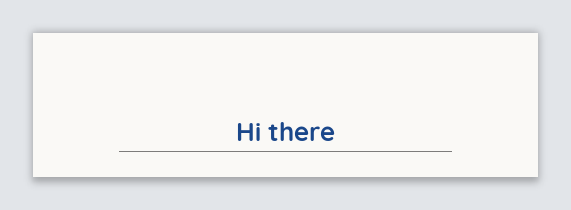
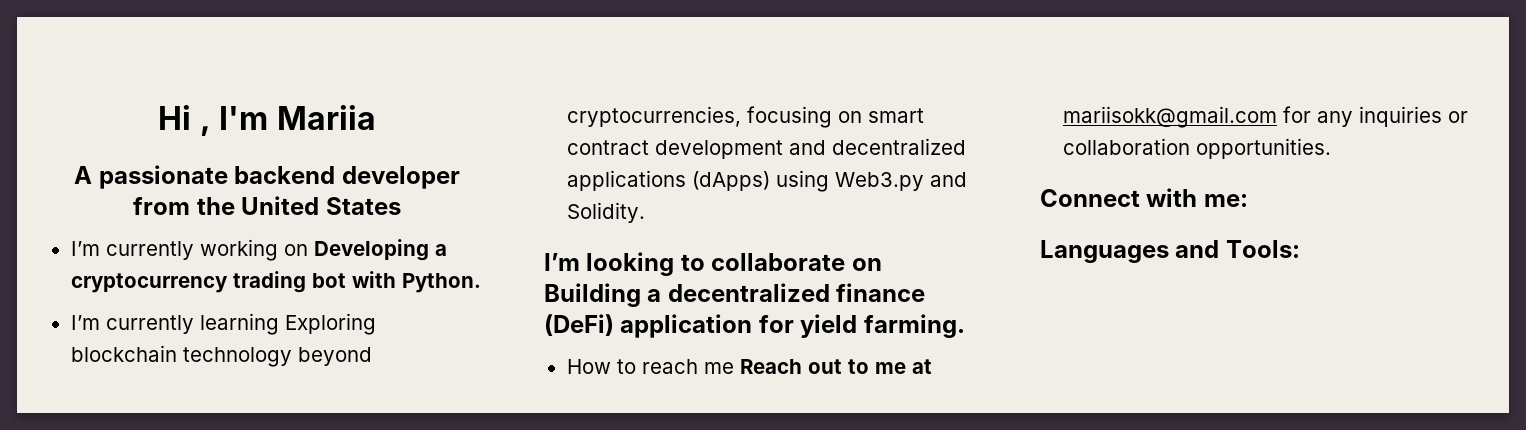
- Hi there
+ Hi , I'm Mariia
+ A passionate backend developer from the United States
+ I’m currently working on Developing a cryptocurrency trading bot with Python.
+ I’m currently learning Exploring blockchain technology beyond cryptocurrencies, focusing on smart contract development and decentralized applications (dApps) using Web3.py and Solidity.
+ I’m looking to collaborate on Building a decentralized finance (DeFi) application for yield farming.
+ How to reach me Reach out to me at mariisokk@gmail.com for any inquiries or collaboration opportunities.
+ Connect with me:
+ Languages and Tools:

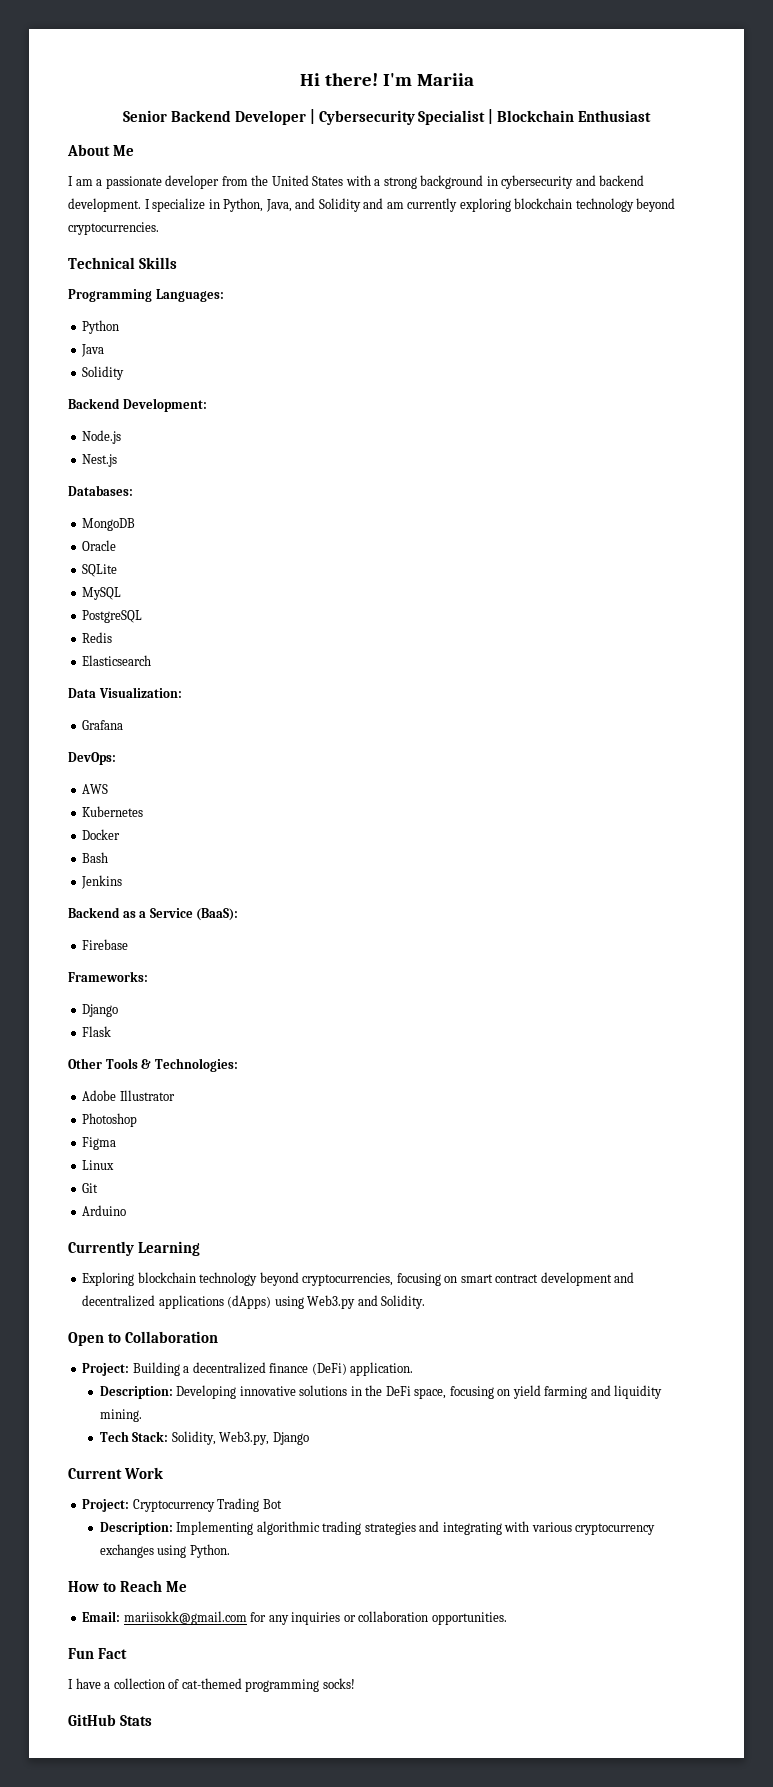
- Hi , I'm Mariia
+ Hi there! I'm Mariia
- A passionate backend developer from the United States
- I’m currently working on Developing a cryptocurrency trading bot with Python.
- I’m currently learning Exploring blockchain technology beyond cryptocurrencies, focusing on smart contract development and decentralized applications (dApps) using Web3.py and Solidity.
+ Senior Backend Developer | Cybersecurity Specialist | Blockchain Enthusiast
+ About Me
+ I am a passionate developer from the United States with a strong background in cybersecurity and backend development. I specialize in Python, Java, and Solidity and am currently exploring blockchain technology beyond cryptocurrencies.
+ Technical Skills
+ Programming Languages:
+ Python
+ Java
+ Solidity
+ Backend Development:
+ Node.js
+ Nest.js
+ Databases:
+ MongoDB
+ Oracle
+ SQLite
+ MySQL
+ PostgreSQL
+ Redis
+ Elasticsearch
+ Data Visualization:
+ Grafana
+ DevOps:
+ AWS
+ Kubernetes
+ Docker
+ Bash
+ Jenkins
+ Backend as a Service (BaaS):
+ Firebase
+ Frameworks:
+ Django
+ Flask
+ Other Tools & Technologies:
+ Adobe Illustrator
+ Photoshop
+ Figma
+ Linux
+ Git
+ Arduino
+ Currently Learning
+ Exploring blockchain technology beyond cryptocurrencies, focusing on smart contract development and decentralized applications (dApps) using Web3.py and Solidity.
- I’m looking to collaborate on Building a decentralized finance (DeFi) application for yield farming.
- How to reach me Reach out to me at mariisokk@gmail.com for any inquiries or collaboration opportunities.
+ Open to Collaboration
+ Project: Building a decentralized finance (DeFi) application.
+ Description: Developing innovative solutions in the DeFi space, focusing on yield farming and liquidity mining.
+ Tech Stack: Solidity, Web3.py, Django
+ Current Work
+ Project: Cryptocurrency Trading Bot
+ Description: Implementing algorithmic trading strategies and integrating with various cryptocurrency exchanges using Python.
+ How to Reach Me
+ Email: mariisokk@gmail.com for any inquiries or collaboration opportunities.
- Connect with me:
- Languages and Tools:
+ Fun Fact
+ I have a collection of cat-themed programming socks!
+ GitHub Stats

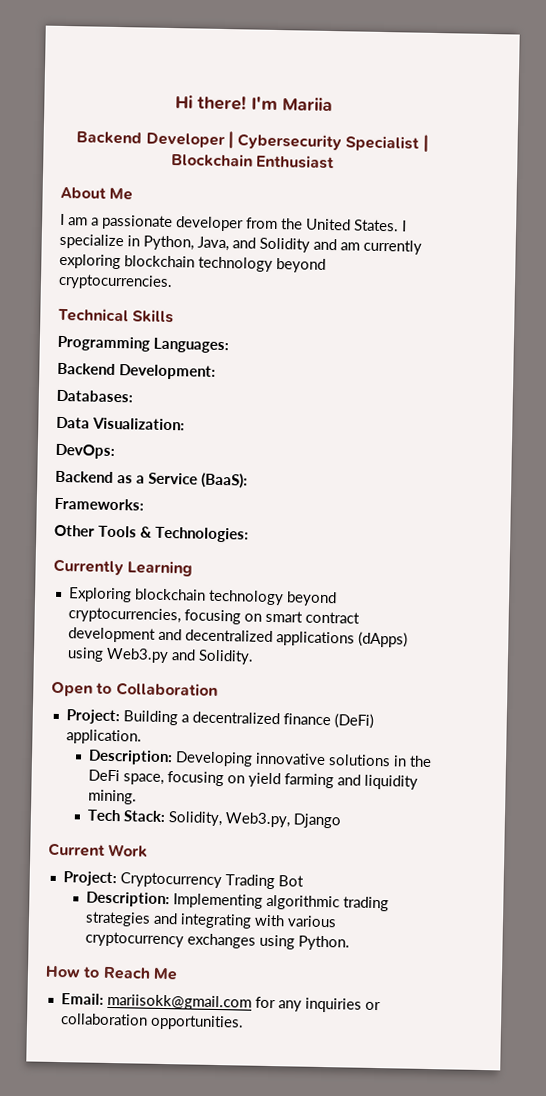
- Senior Backend Developer | Cybersecurity Specialist | Blockchain Enthusiast
+ Backend Developer | Cybersecurity Specialist | Blockchain Enthusiast
- I am a passionate developer from the United States with a strong background in cybersecurity and backend development.
+ I am a passionate developer from the United States.
- Python
- Java
- Solidity
- Node.js
- Nest.js
- MongoDB
- Oracle
- SQLite
- MySQL
- PostgreSQL
- Redis
- Elasticsearch
- Grafana
- AWS
- Kubernetes
- Docker
- Bash
- Jenkins
- Firebase
  Frameworks:
- Django
- Flask
- Adobe Illustrator
- Photoshop
- Figma
- Linux
- Git
- Arduino
- Fun Fact
- I have a collection of cat-themed programming socks!
- GitHub Stats

